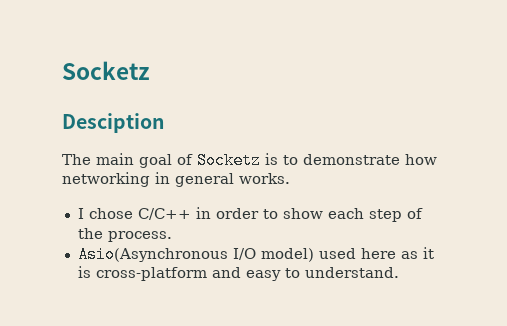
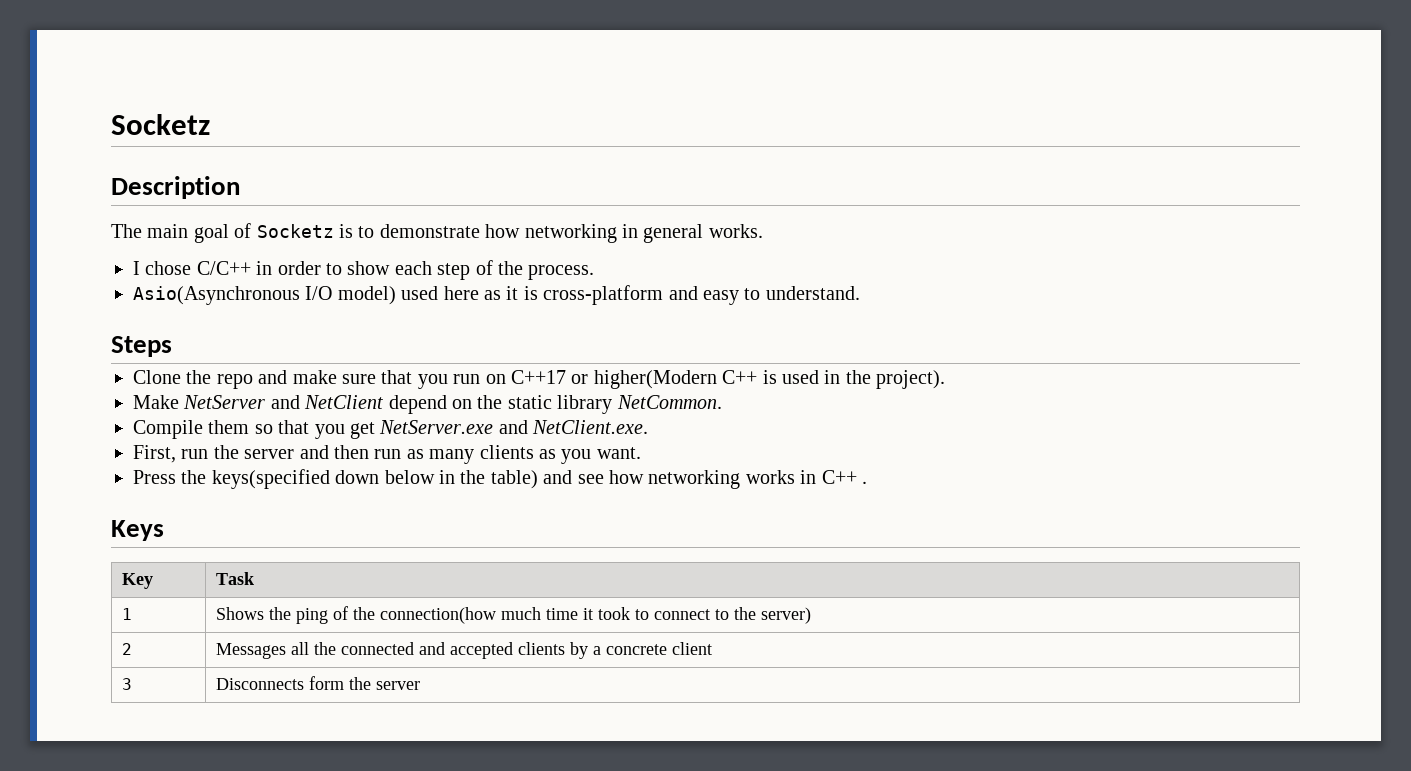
- Desciption
+ Description
+ Steps
+ Clone the repo and make sure that you run on C++17 or higher(Modern C++ is used in the project).
+ Make NetServer and NetClient depend on the static library NetCommon.
+ Compile them so that you get NetServer.exe and NetClient.exe.
+ First, run the server and then run as many clients as you want.
+ Press the keys(specified down below in the table) and see how networking works in C++ .
+ Keys
+ Key | Task
+ 1 | Shows the ping of the connection(how much time it took to connect to the server)
+ 2 | Messages all the connected and accepted clients by a concrete client
+ 3 | Disconnects form the server

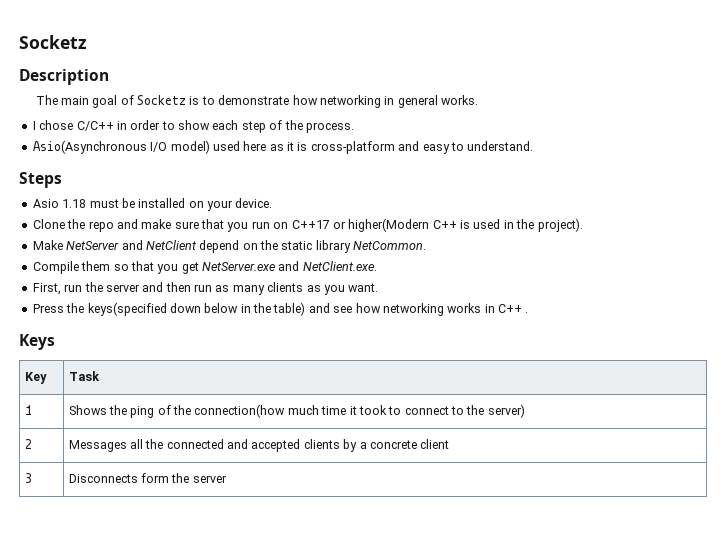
+ Asio 1.18 must be installed on your device.

